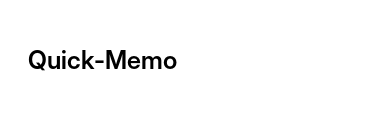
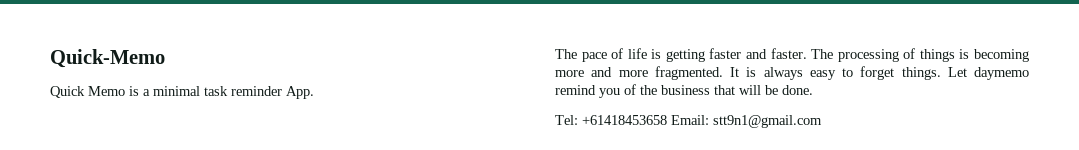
+ Quick Memo is a minimal task reminder App.
+ The pace of life is getting faster and faster. The processing of things is becoming more and more fragmented. It is always easy to forget things. Let daymemo remind you of the business that will be done.
+ Tel: +61418453658 Email: stt9n1@gmail.com

